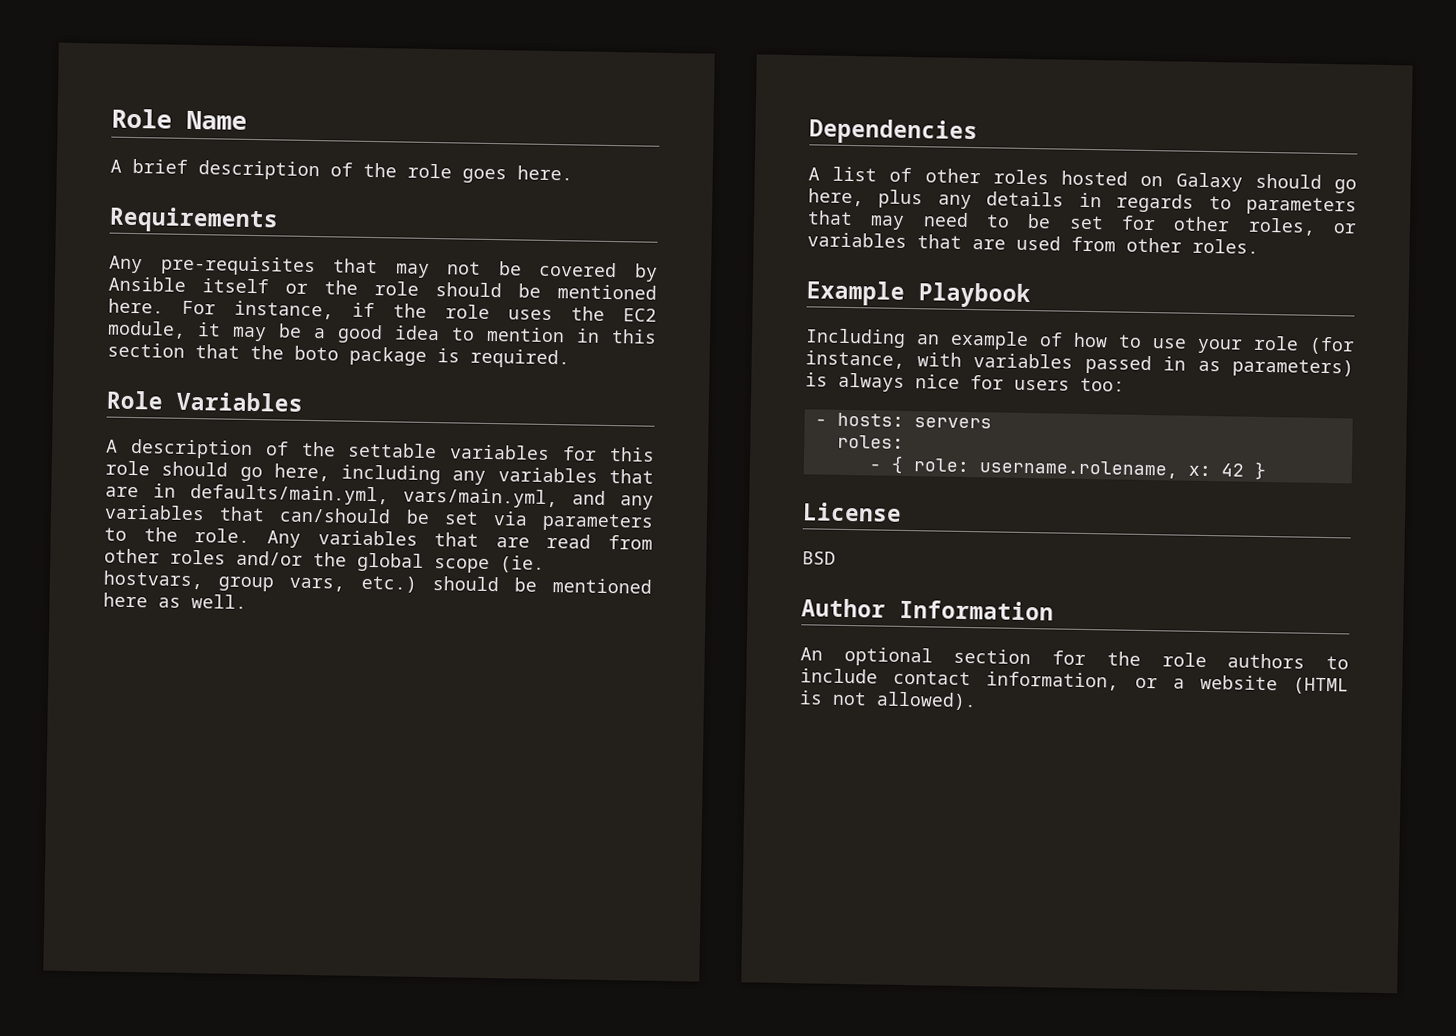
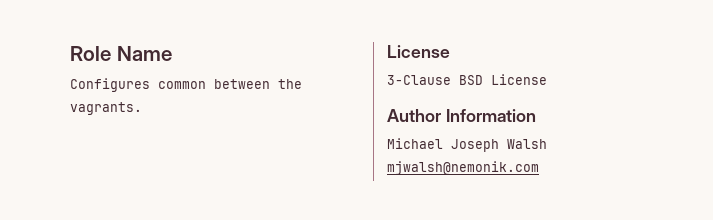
- A brief description of the role goes here.
- Requirements
- Any pre-requisites that may not be covered by Ansible itself or the role should be mentioned here. For instance, if the role uses the EC2 module, it may be a good idea to mention in this section that the boto package is required.
- Role Variables
- A description of the settable variables for this role should go here, including any variables that are in defaults/main.yml, vars/main.yml, and any variables that can/should be set via parameters to the role. Any variables that are read from other roles and/or the global scope (ie. hostvars, group vars, etc.) should be mentioned here as well.
- Dependencies
- A list of other roles hosted on Galaxy should go here, plus any details in regards to parameters that may need to be set for other roles, or variables that are used from other roles.
- Example Playbook
- Including an example of how to use your role (for instance, with variables passed in as parameters) is always nice for users too:
- - hosts: servers
- roles:
- - { role: username.rolename, x: 42 }
+ Configures common between the vagrants.
  License
- BSD
+ 3-Clause BSD License
- An optional section for the role authors to include contact information, or a website (HTML is not allowed).
+ Michael Joseph Walsh mjwalsh@nemonik.com

